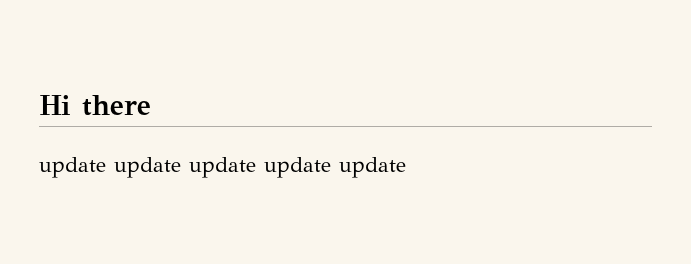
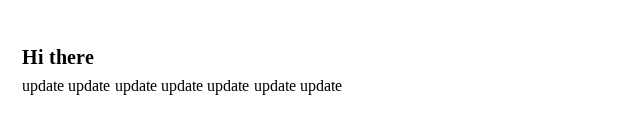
- update update update update update
+ update update update update update update update

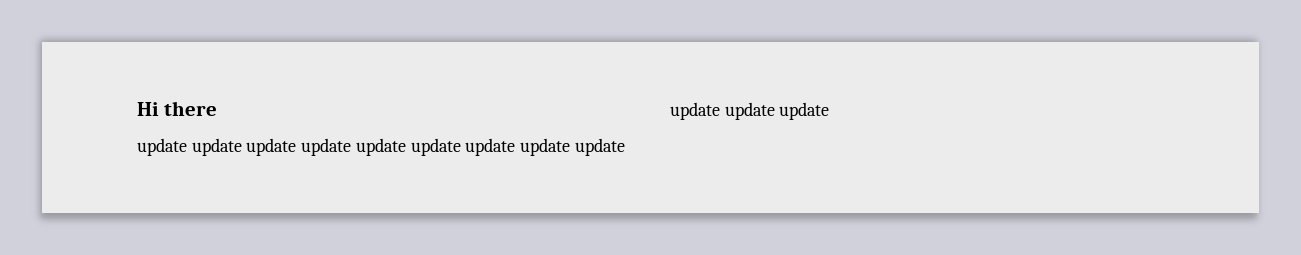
- update update update update update update update
+ update update update update update update update update update update update update

